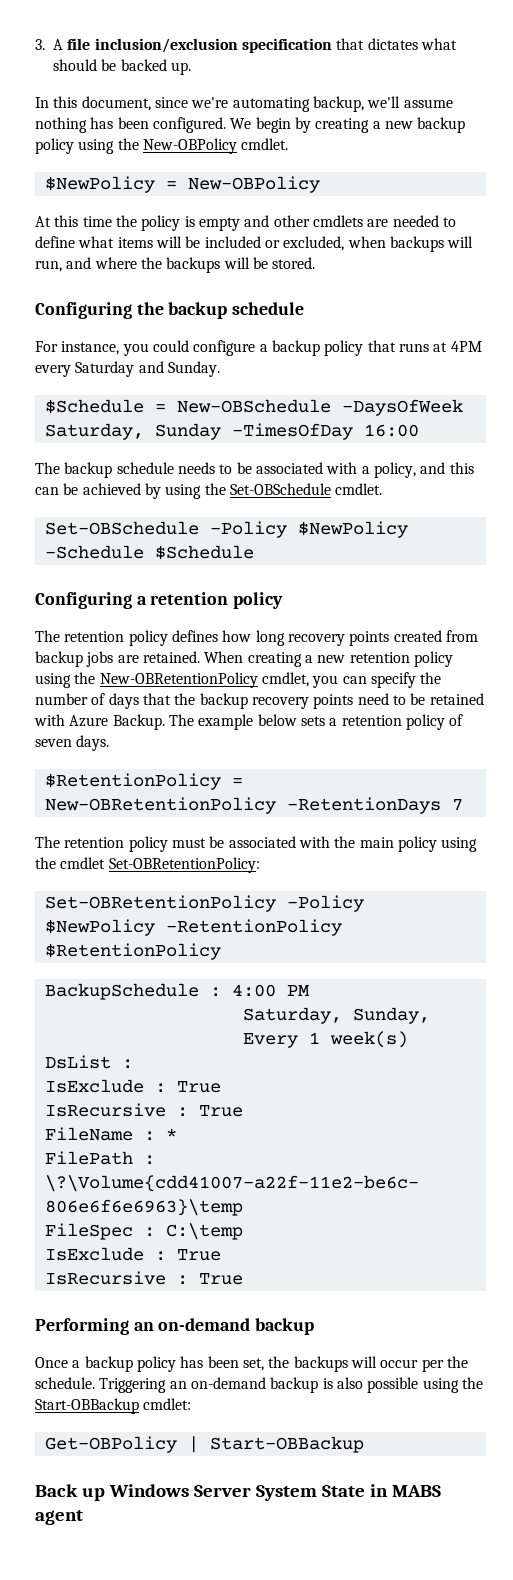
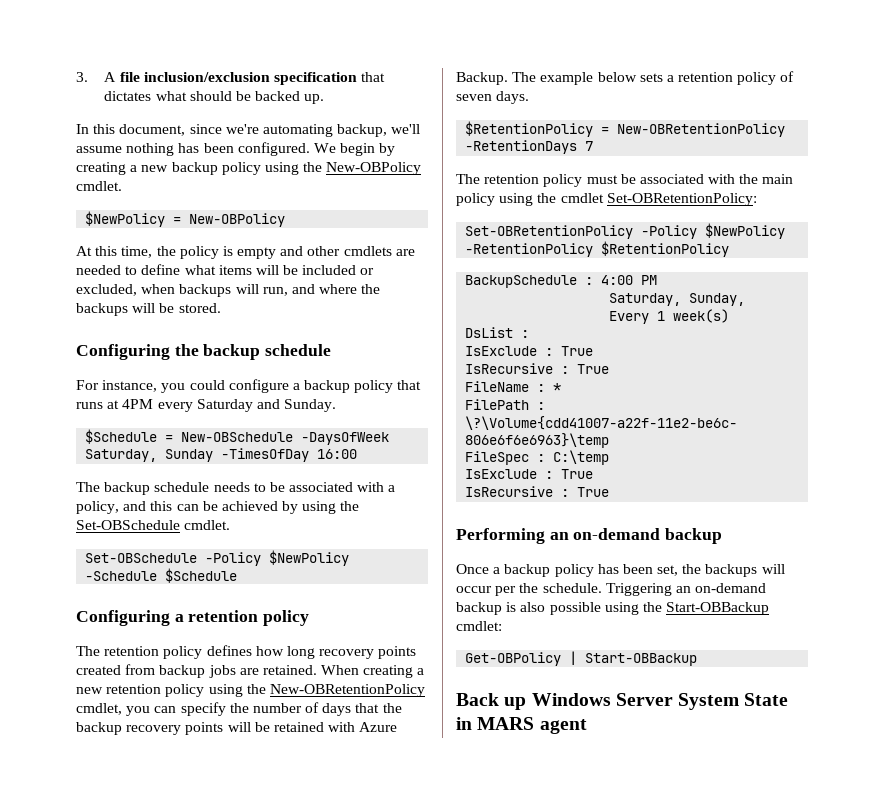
- At this time the policy is empty and other cmdlets are needed to define what items will be included or excluded, when backups will run, and where the backups will be stored.
+ At this time, the policy is empty and other cmdlets are needed to define what items will be included or excluded, when backups will run, and where the backups will be stored.
- When creating a new retention policy using the New-OBRetentionPolicy cmdlet, you can specify the number of days that the backup recovery points need to be retained with Azure Backup.
+ When creating a new retention policy using the New-OBRetentionPolicy cmdlet, you can specify the number of days that the backup recovery points will be retained with Azure Backup.
- Back up Windows Server System State in MABS agent
+ Back up Windows Server System State in MARS agent

